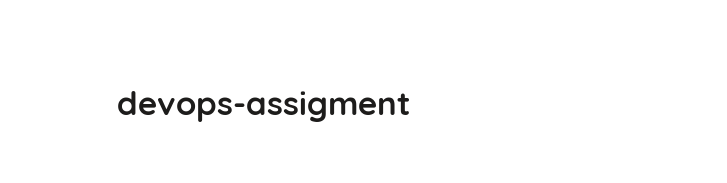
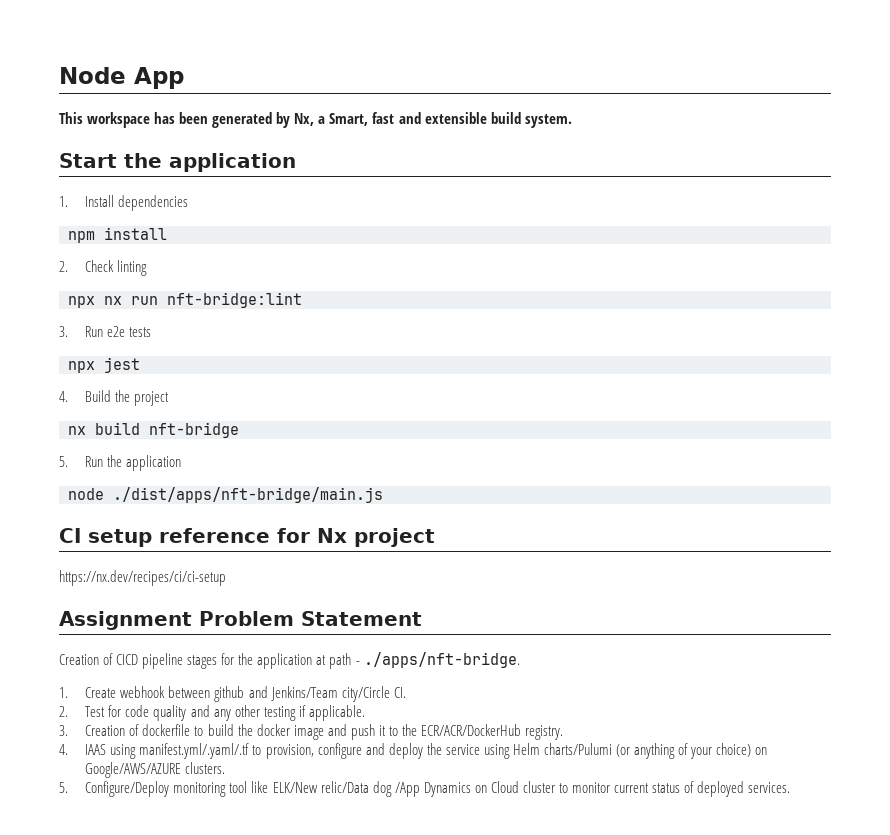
- devops-assigment
+ Node App
+ This workspace has been generated by Nx, a Smart, fast and extensible build system.
+ Start the application
+ 1. Install dependencies
+ npm install
+ 2. Check linting
+ npx nx run nft-bridge:lint
+ 3. Run e2e tests
+ npx jest
+ 4. Build the project
+ nx build nft-bridge
+ 5. Run the application
+ node ./dist/apps/nft-bridge/main.js
+ CI setup reference for Nx project
+ https://nx.dev/recipes/ci/ci-setup
+ Assignment Problem Statement
+ Creation of CICD pipeline stages for the application at path - ./apps/nft-bridge.
+ 1. Create webhook between github and Jenkins/Team city/Circle CI.
+ 2. Test for code quality and any other testing if applicable.
+ 3. Creation of dockerfile to build the docker image and push it to the ECR/ACR/DockerHub registry.
+ 4. IAAS using manifest.yml/.yaml/.tf to provision, configure and deploy the service using Helm charts/Pulumi (or anything of your choice) on Google/AWS/AZURE clusters.
+ 5. Configure/Deploy monitoring tool like ELK/New relic/Data dog /App Dynamics on Cloud cluster to monitor current status of deployed services.

